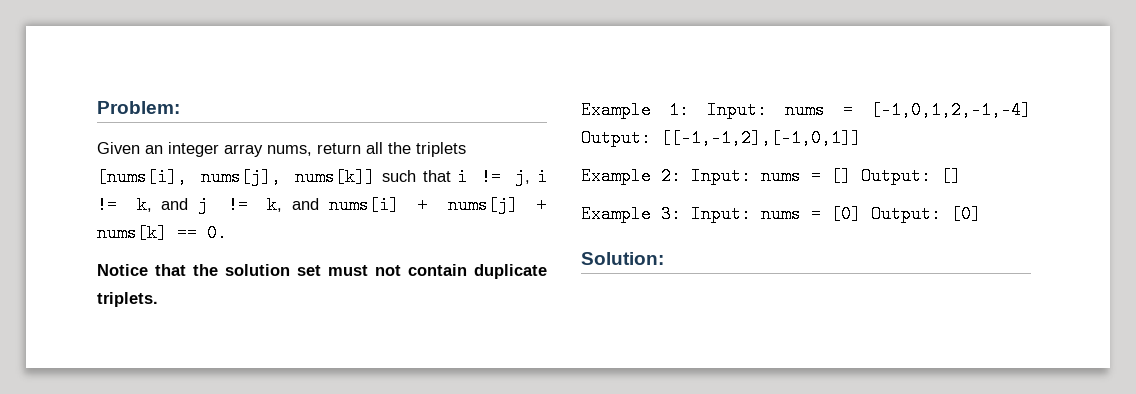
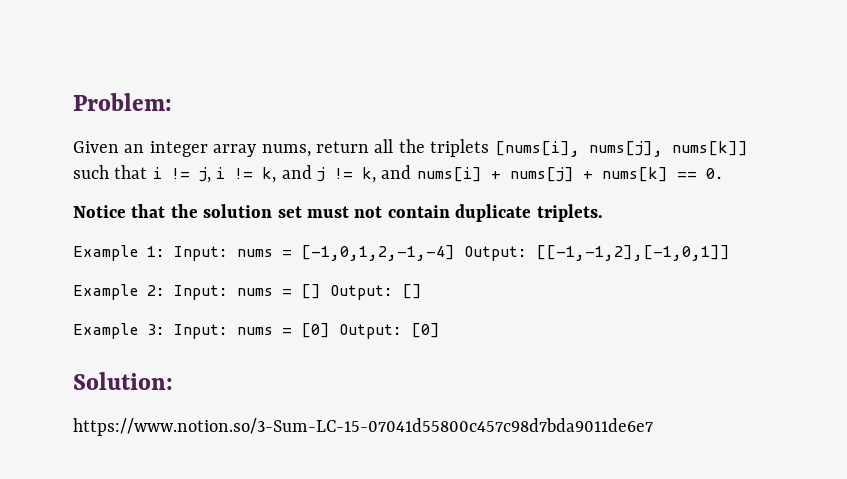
+ https://www.notion.so/3-Sum-LC-15-07041d55800c457c98d7bda9011de6e7

